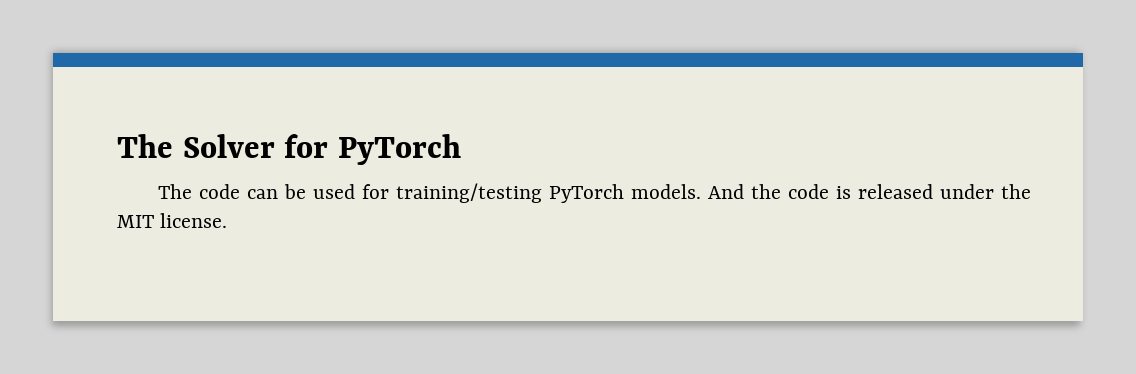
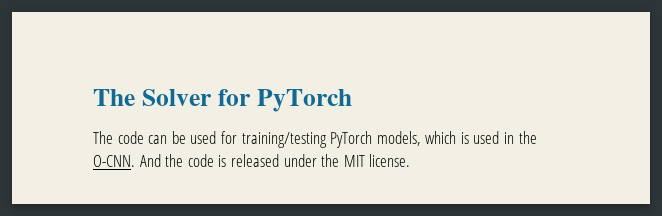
- The code can be used for training/testing PyTorch models.
+ The code can be used for training/testing PyTorch models, which is used in the O-CNN.

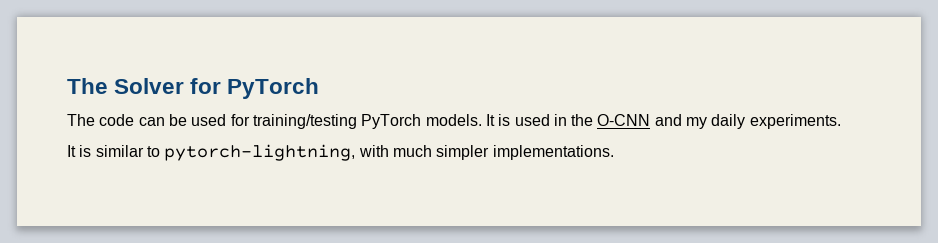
- The code can be used for training/testing PyTorch models, which is used in the O-CNN. And the code is released under the MIT license.
+ The code can be used for training/testing PyTorch models. It is used in the O-CNN and my daily experiments.
+ It is similar to pytorch-lightning, with much simpler implementations.

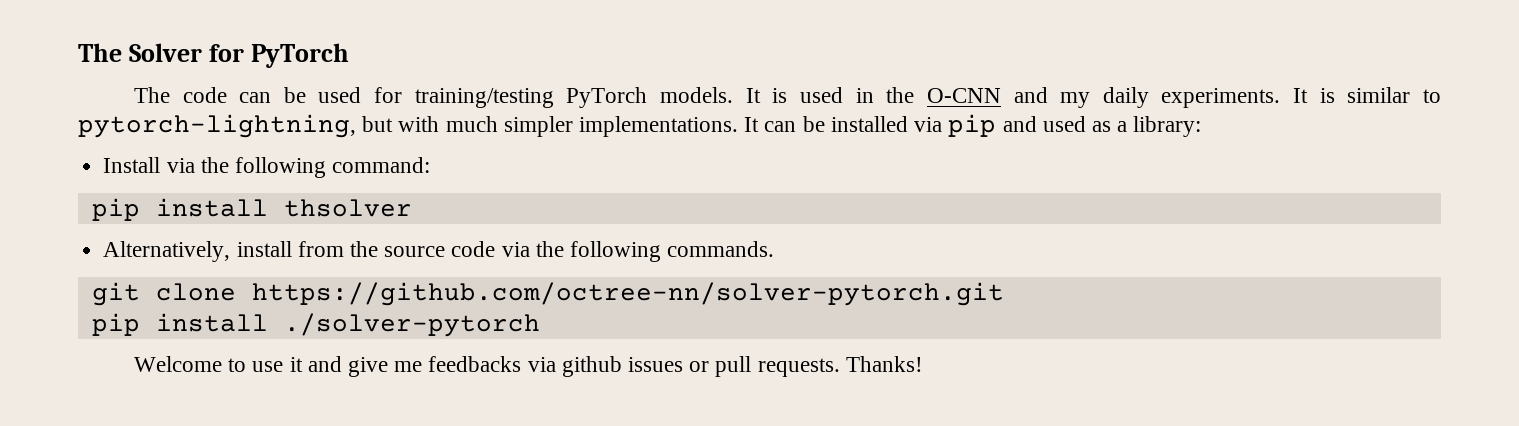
- It is used in the O-CNN and my daily experiments.
- It is similar to pytorch-lightning, with much simpler implementations.
+ It is used in the O-CNN and my daily experiments. It is similar to pytorch-lightning, but with much simpler implementations.
+ It can be installed via pip and used as a library:
+ Install via the following command:
+ pip install thsolver
+ Alternatively, install from the source code via the following commands.
+ git clone https://github.com/octree-nn/solver-pytorch.git
+ pip install ./solver-pytorch
+ Welcome to use it and give me feedbacks via github issues or pull requests. Thanks!

